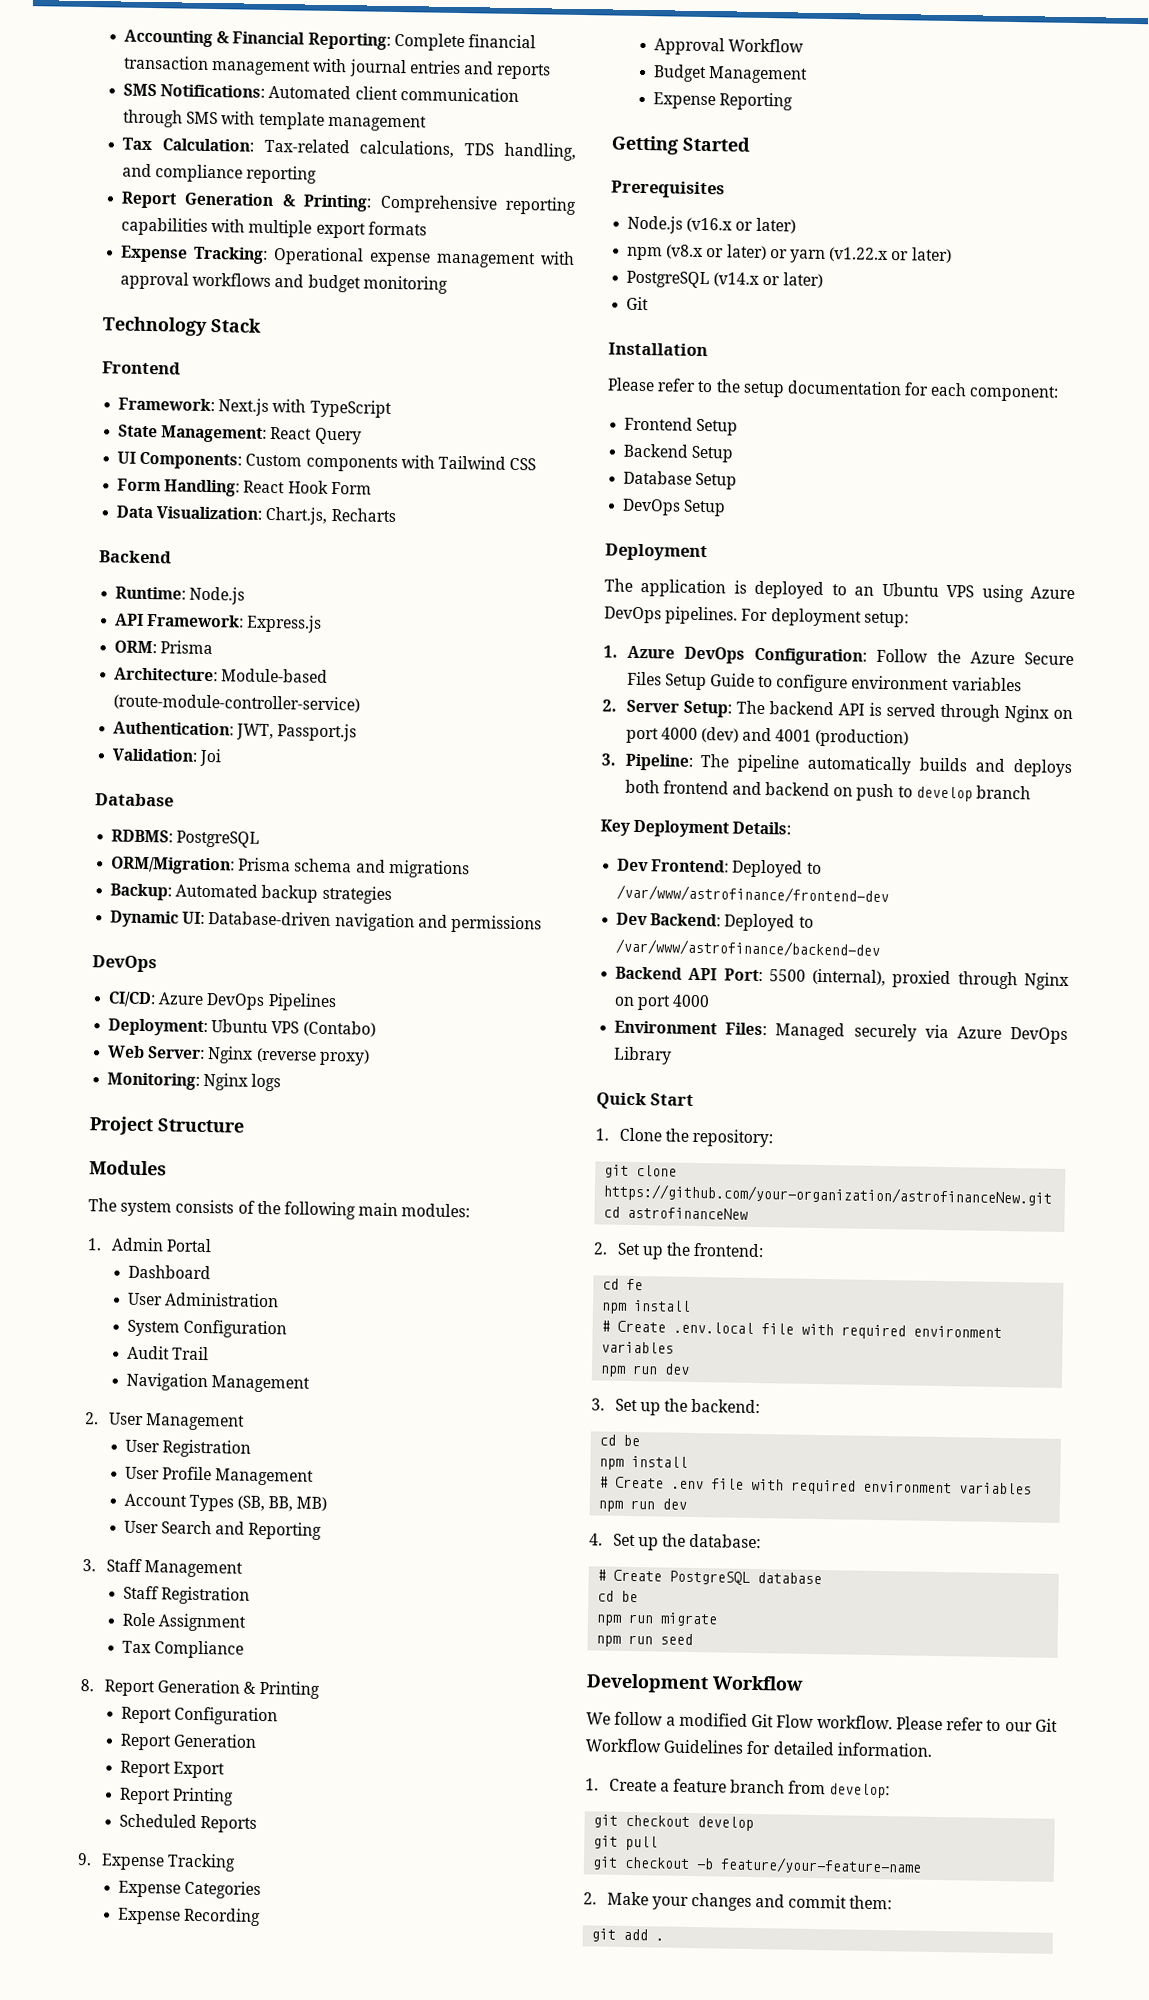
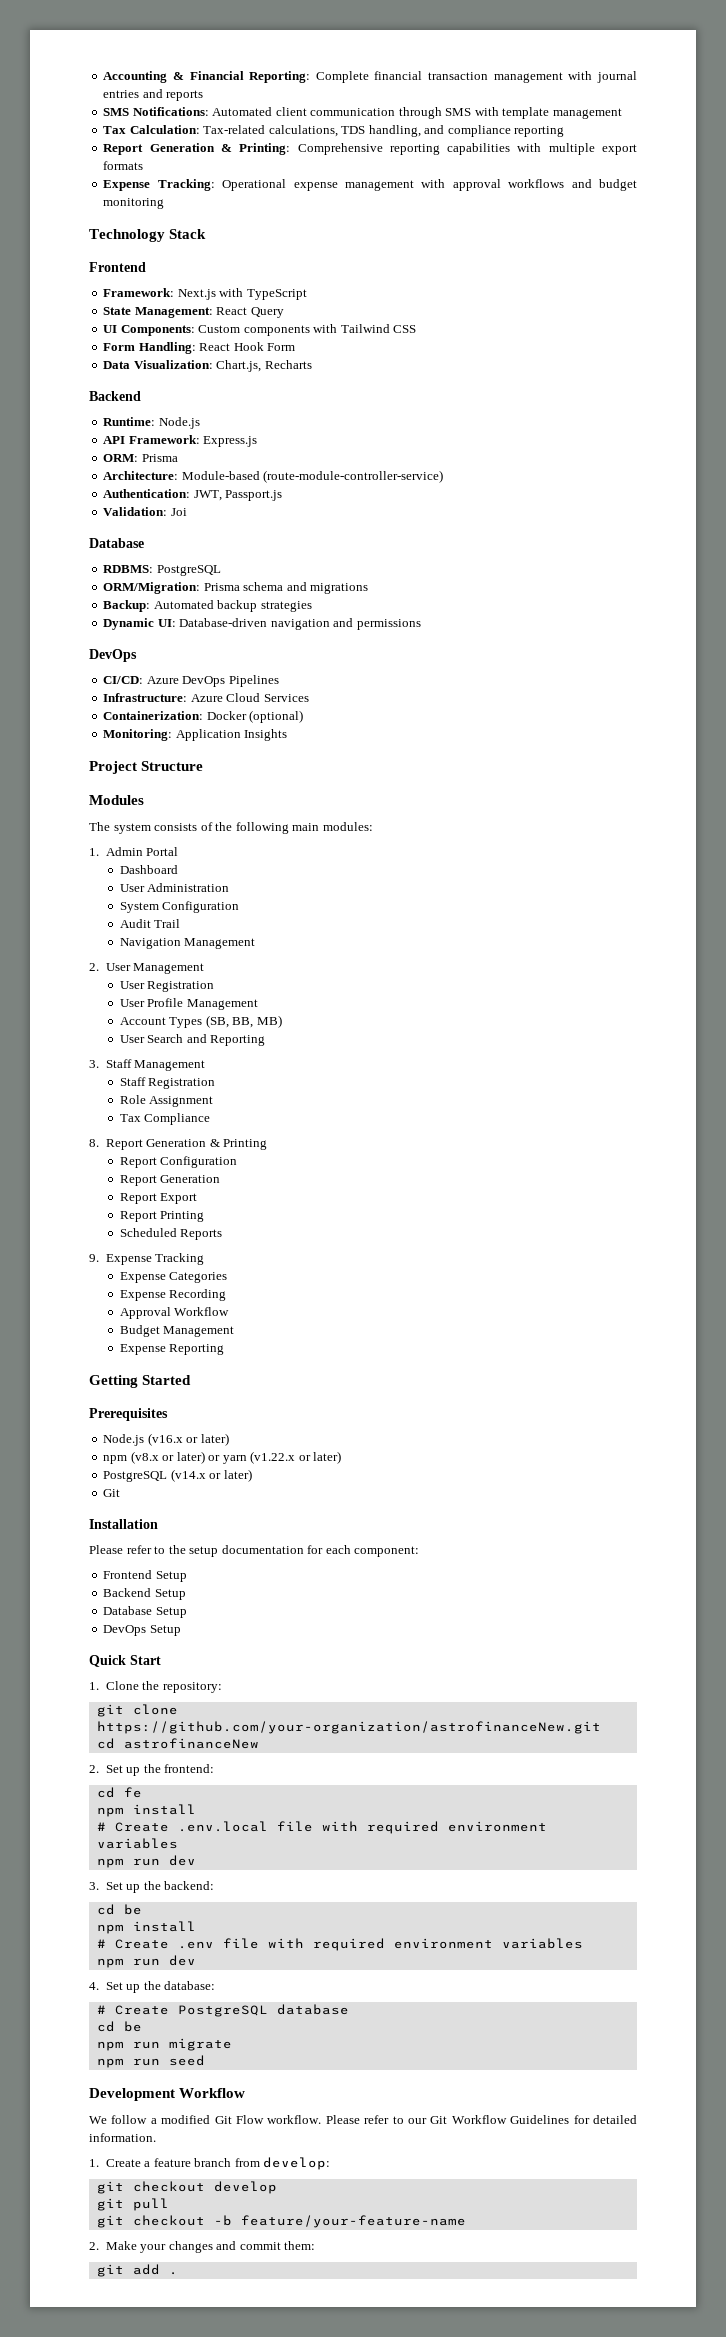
- Deployment: Ubuntu VPS (Contabo)
- Web Server: Nginx (reverse proxy)
+ Infrastructure: Azure Cloud Services
+ Containerization: Docker (optional)
- Monitoring: Nginx logs
+ Monitoring: Application Insights
  DevOps Setup
- Deployment
- The application is deployed to an Ubuntu VPS using Azure DevOps pipelines. For deployment setup:
- 1. Azure DevOps Configuration: Follow the Azure Secure Files Setup Guide to configure environment variables
- 2. Server Setup: The backend API is served through Nginx on port 4000 (dev) and 4001 (production)
- 3. Pipeline: The pipeline automatically builds and deploys both frontend and backend on push to develop branch
- Key Deployment Details:
- Dev Frontend: Deployed to /var/www/astrofinance/frontend-dev
- Dev Backend: Deployed to /var/www/astrofinance/backend-dev
- Backend API Port: 5500 (internal), proxied through Nginx on port 4000
- Environment Files: Managed securely via Azure DevOps Library

